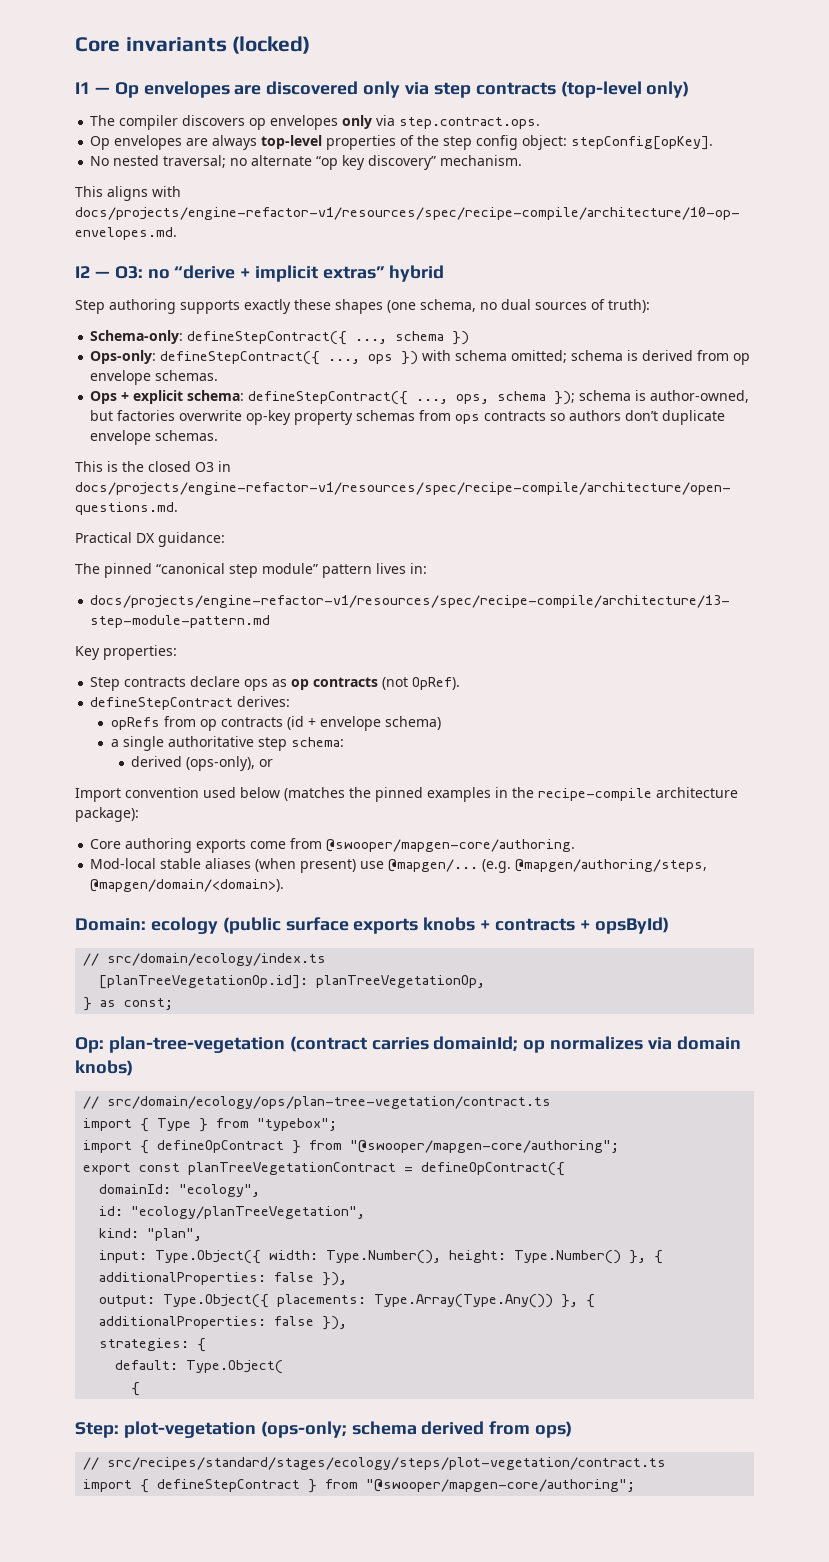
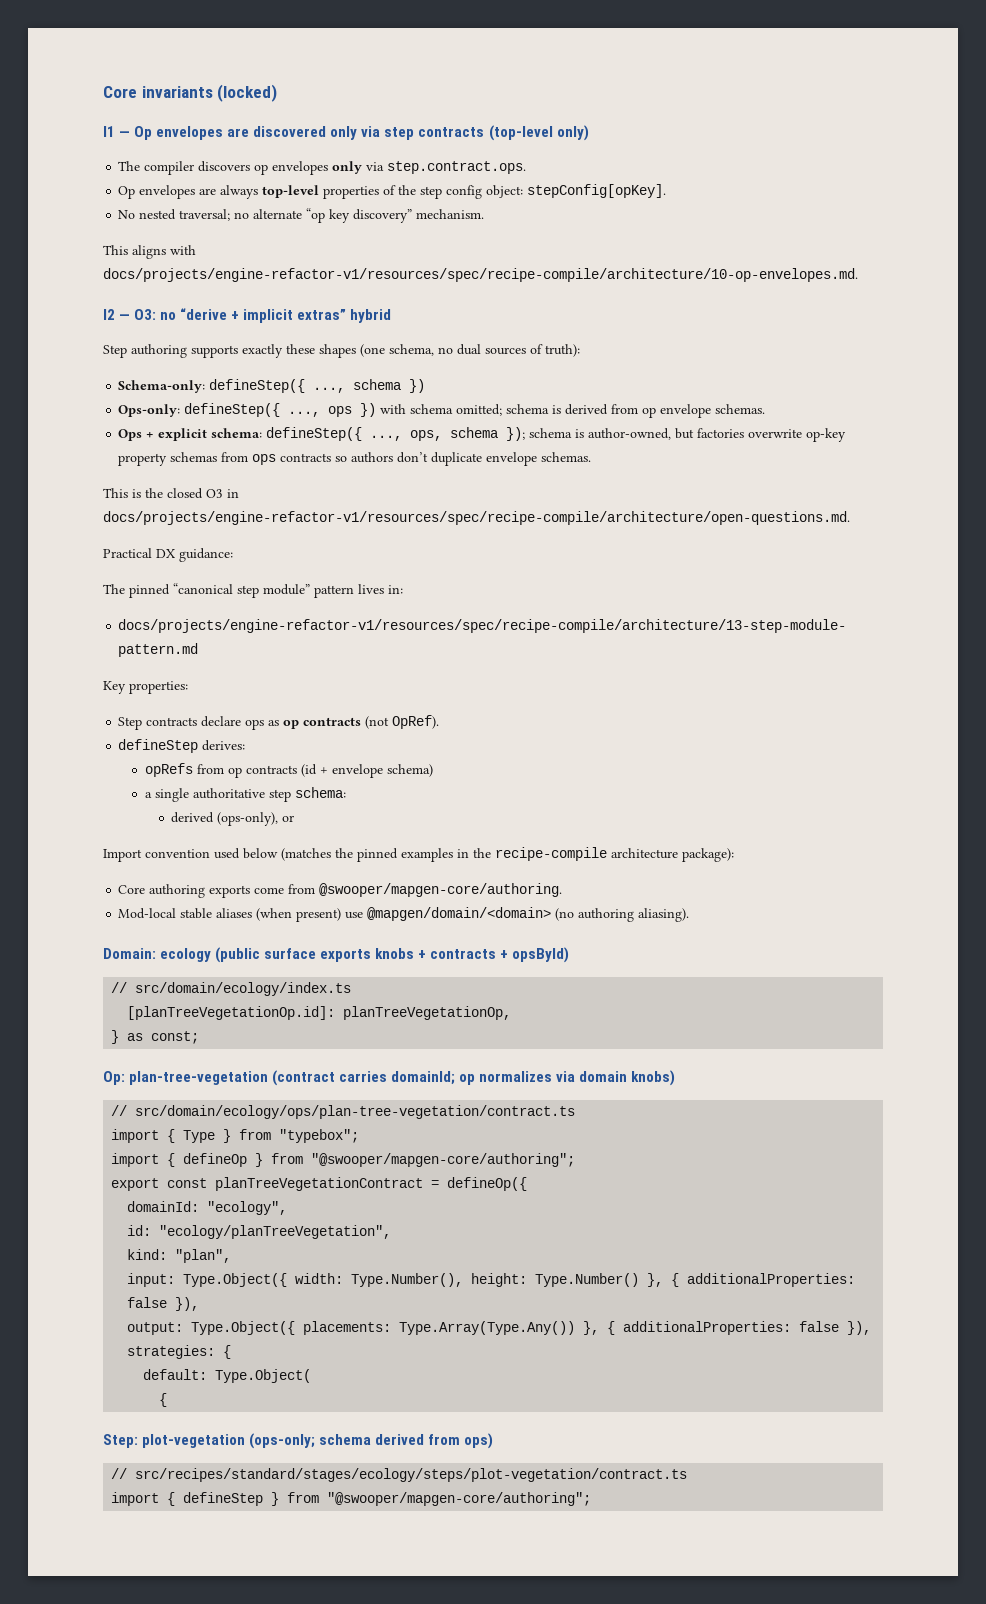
- Schema-only: defineStepContract({ ..., schema })
+ Schema-only: defineStep({ ..., schema })
- Ops-only: defineStepContract({ ..., ops }) with schema omitted; schema is derived from op envelope schemas.
+ Ops-only: defineStep({ ..., ops }) with schema omitted; schema is derived from op envelope schemas.
- Ops + explicit schema: defineStepContract({ ..., ops, schema }); schema is author-owned, but factories overwrite op-key property schemas from ops contracts so authors don’t duplicate envelope schemas.
+ Ops + explicit schema: defineStep({ ..., ops, schema }); schema is author-owned, but factories overwrite op-key property schemas from ops contracts so authors don’t duplicate envelope schemas.
- defineStepContract derives:
+ defineStep derives:
- Mod-local stable aliases (when present) use @mapgen/... (e.g. @mapgen/authoring/steps, @mapgen/domain/<domain>).
+ Mod-local stable aliases (when present) use @mapgen/domain/<domain> (no authoring aliasing).
- import { defineOpContract } from "@swooper/mapgen-core/authoring";
+ import { defineOp } from "@swooper/mapgen-core/authoring";
- export const planTreeVegetationContract = defineOpContract({
+ export const planTreeVegetationContract = defineOp({
- import { defineStepContract } from "@swooper/mapgen-core/authoring";
+ import { defineStep } from "@swooper/mapgen-core/authoring";

